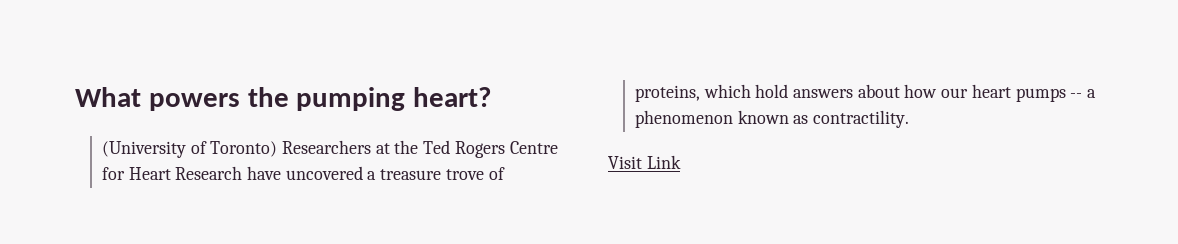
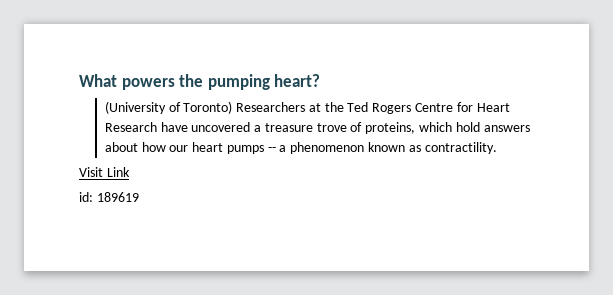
+ id: 189619

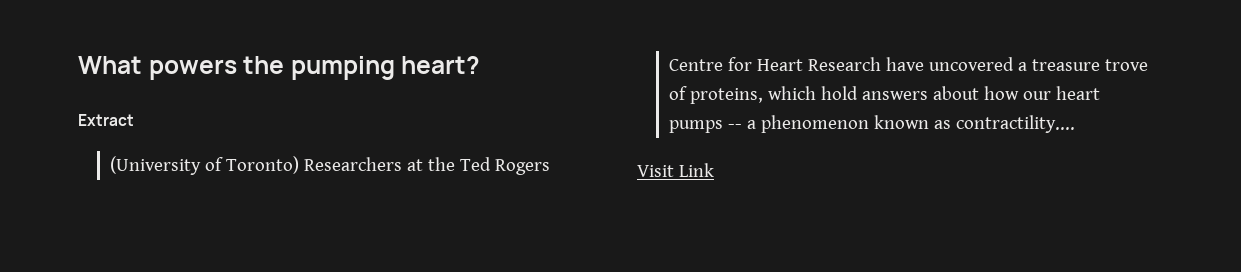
+ Extract
- (University of Toronto) Researchers at the Ted Rogers Centre for Heart Research have uncovered a treasure trove of proteins, which hold answers about how our heart pumps -- a phenomenon known as contractility.
+ (University of Toronto) Researchers at the Ted Rogers Centre for Heart Research have uncovered a treasure trove of proteins, which hold answers about how our heart pumps -- a phenomenon known as contractility....
- id: 189619

